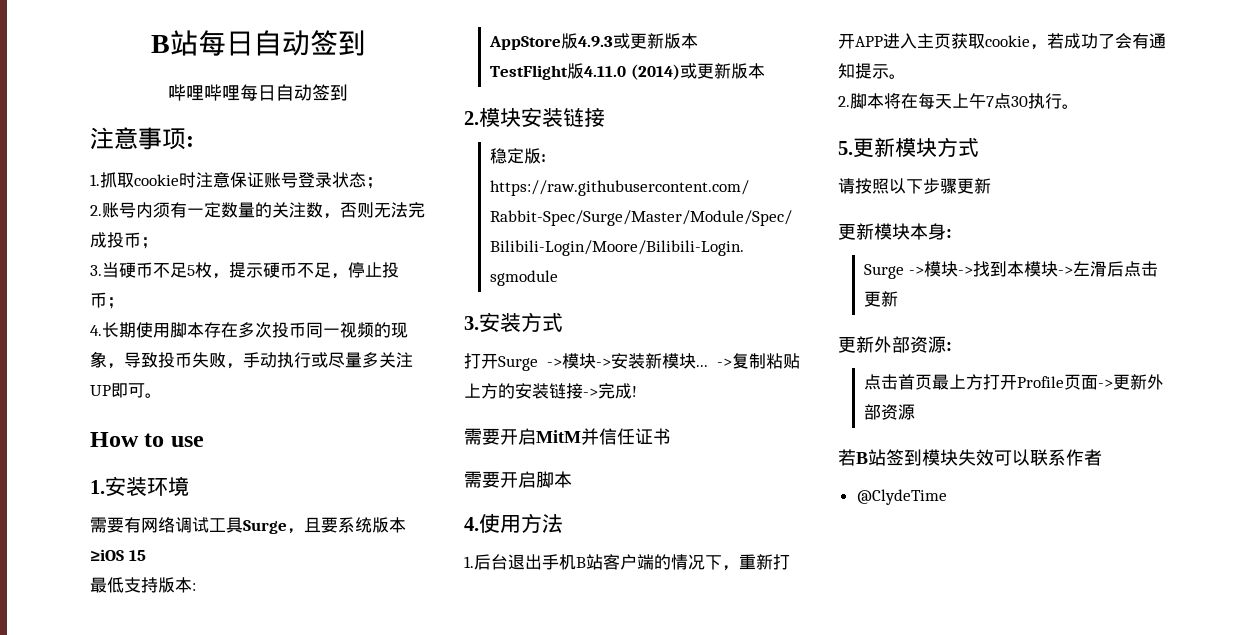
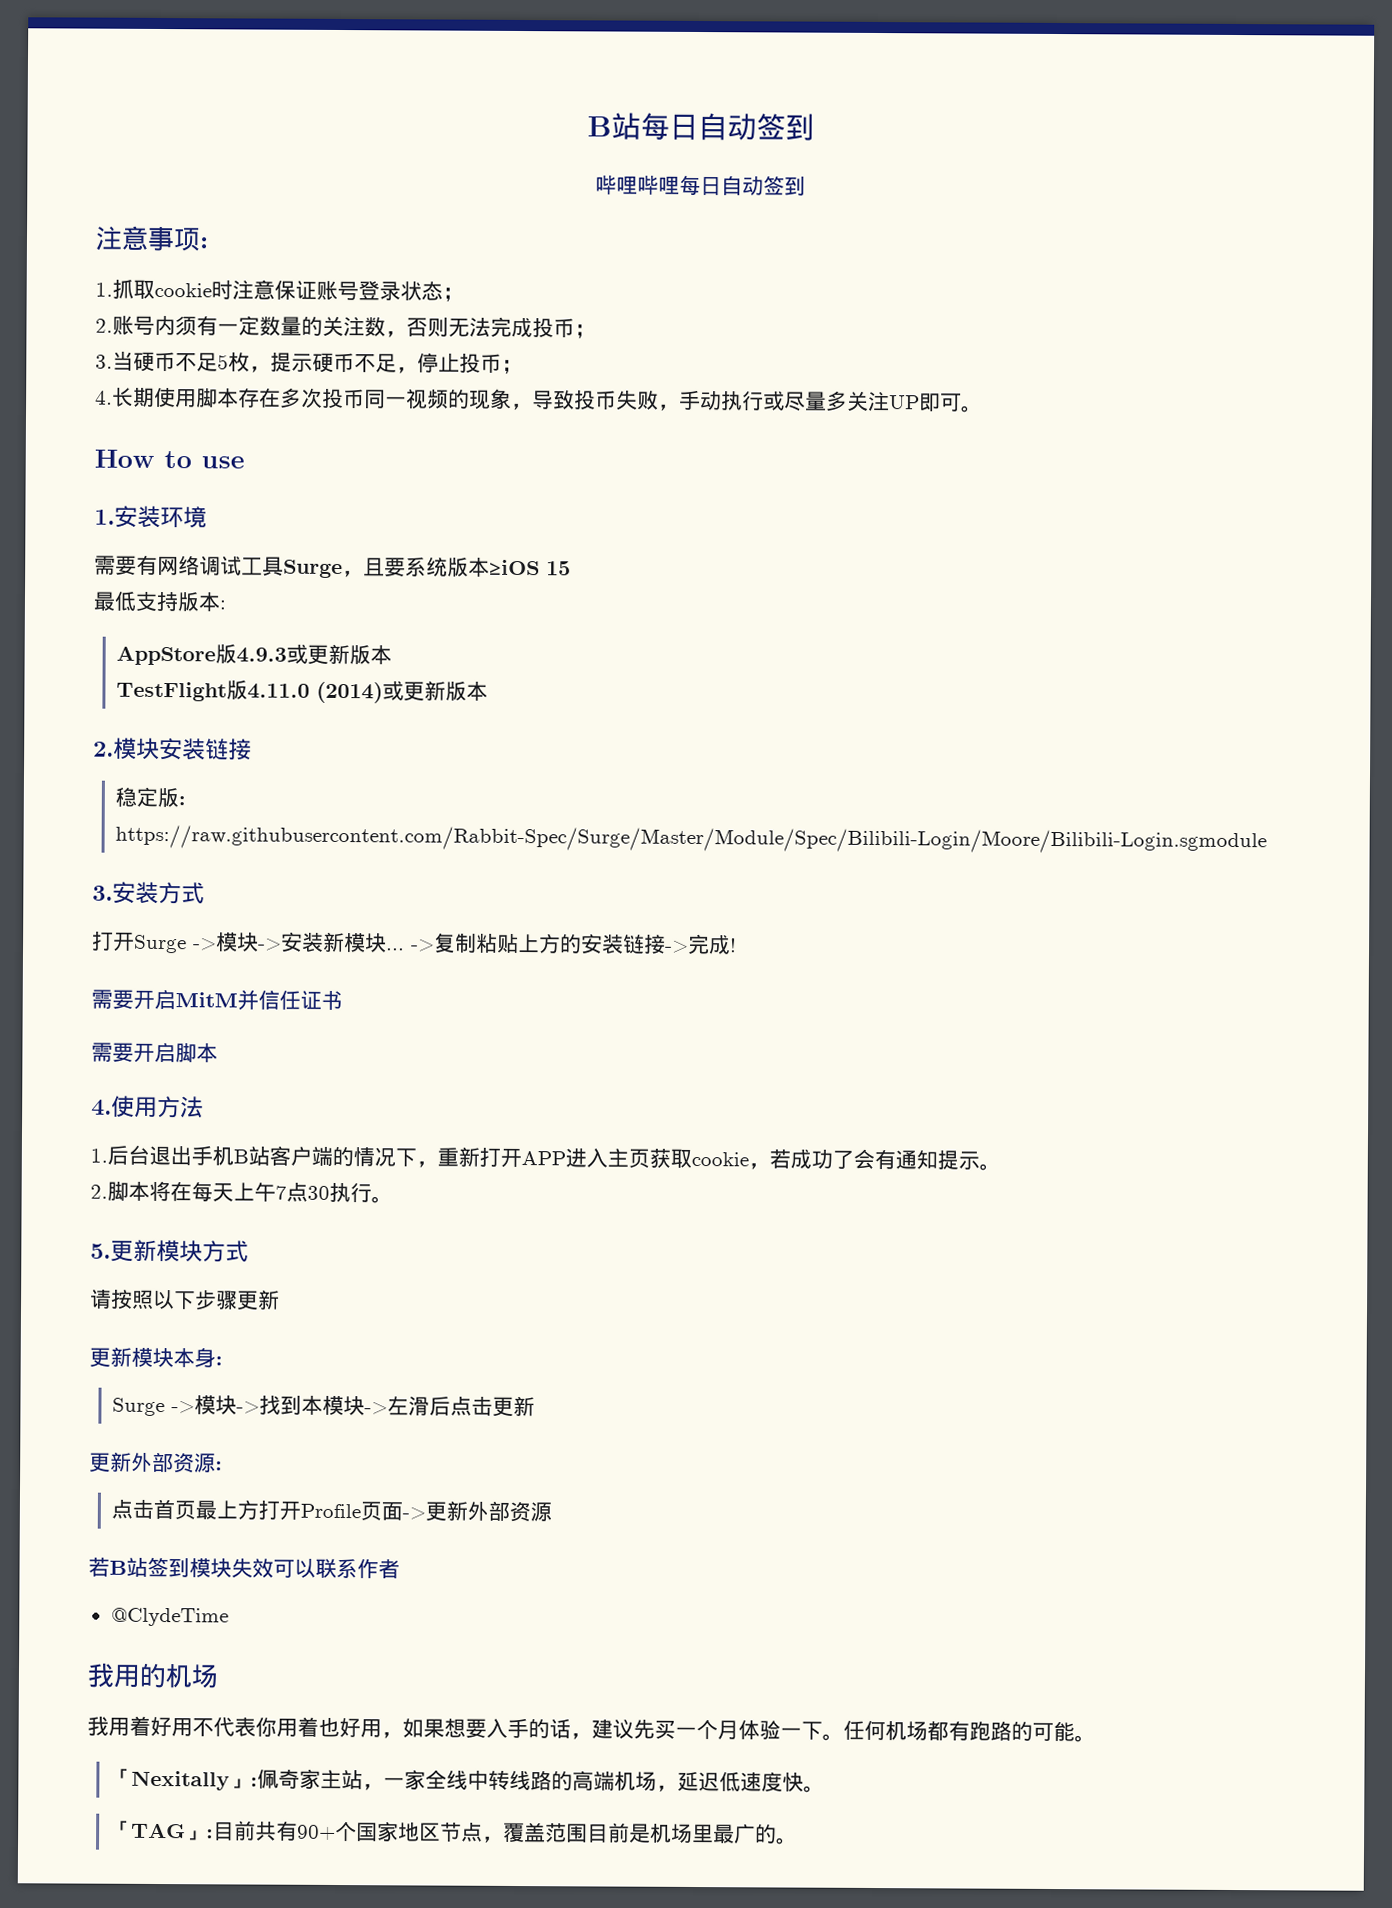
+ 我用的机场
+ 我用着好用不代表你用着也好用，如果想要入手的话，建议先买一个月体验一下。任何机场都有跑路的可能。
+ 「Nexitally」:佩奇家主站，一家全线中转线路的高端机场，延迟低速度快。
+ 「TAG」:目前共有90+个国家地区节点，覆盖范围目前是机场里最广的。

